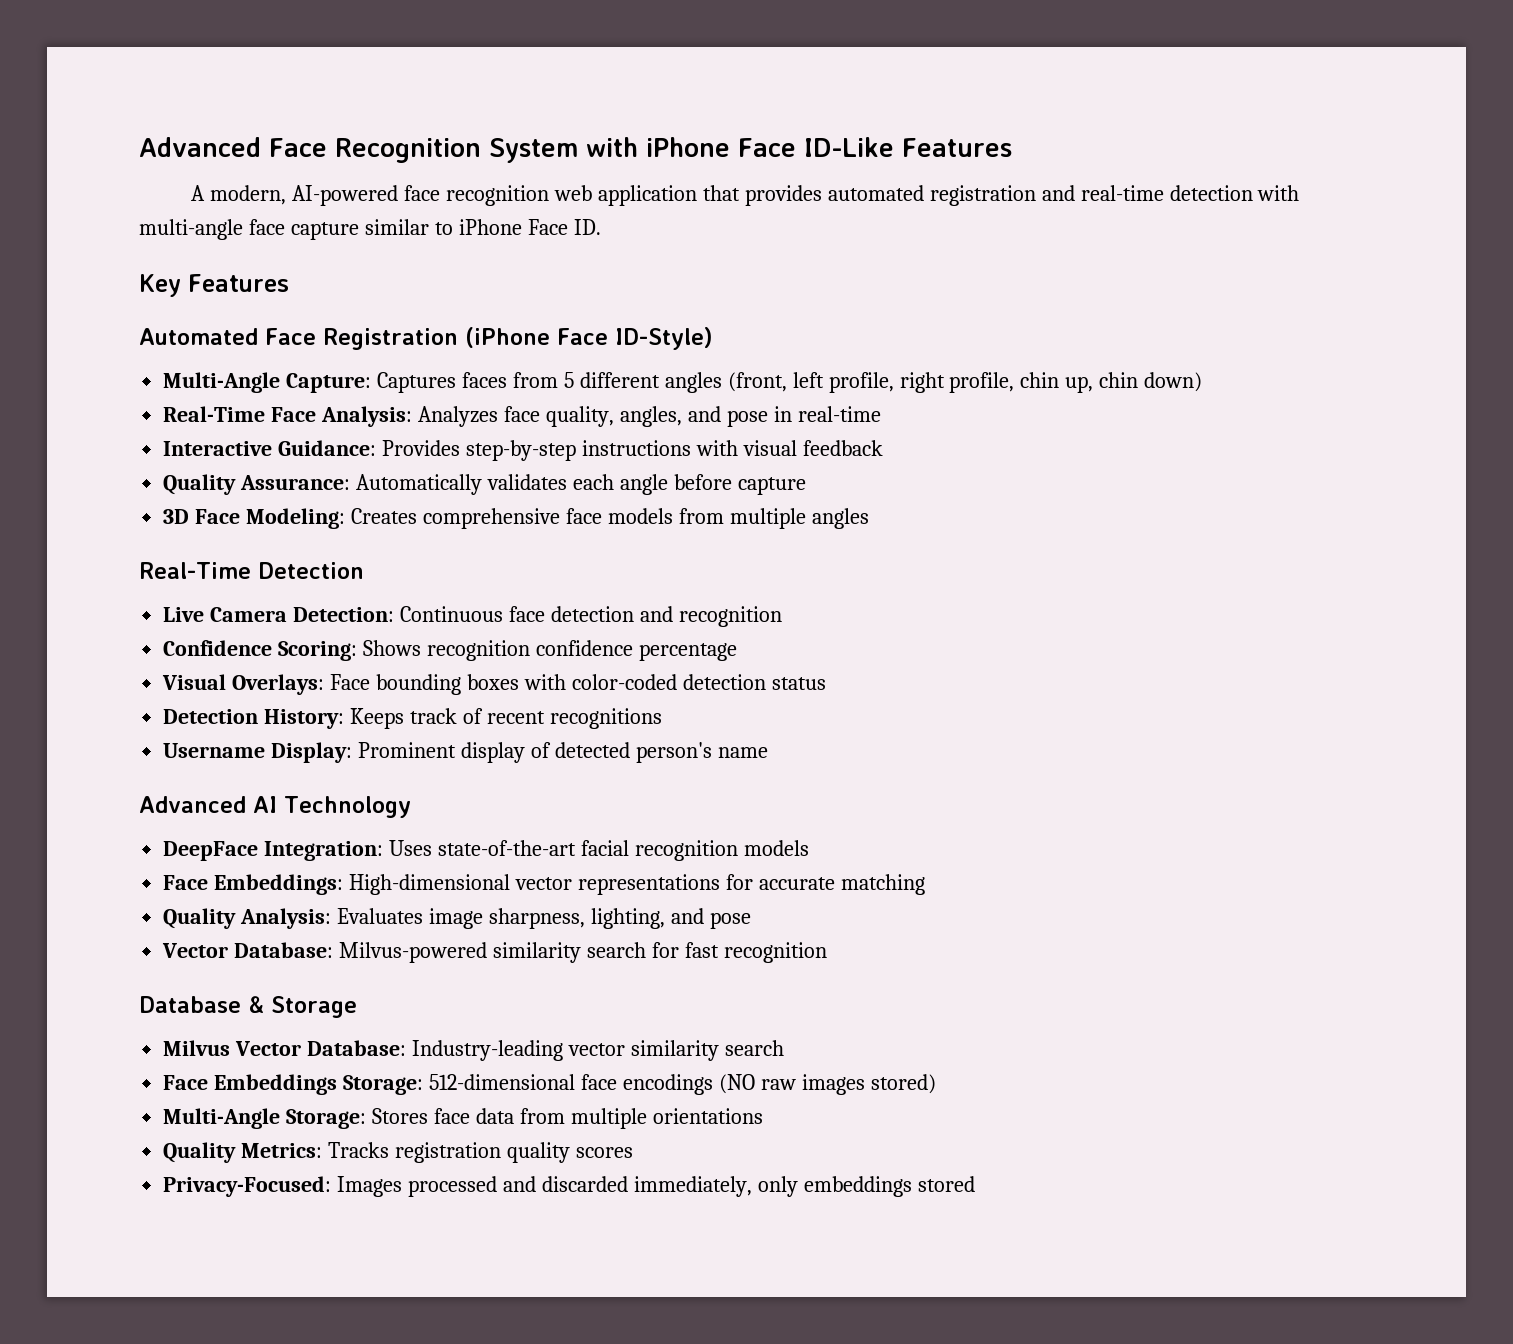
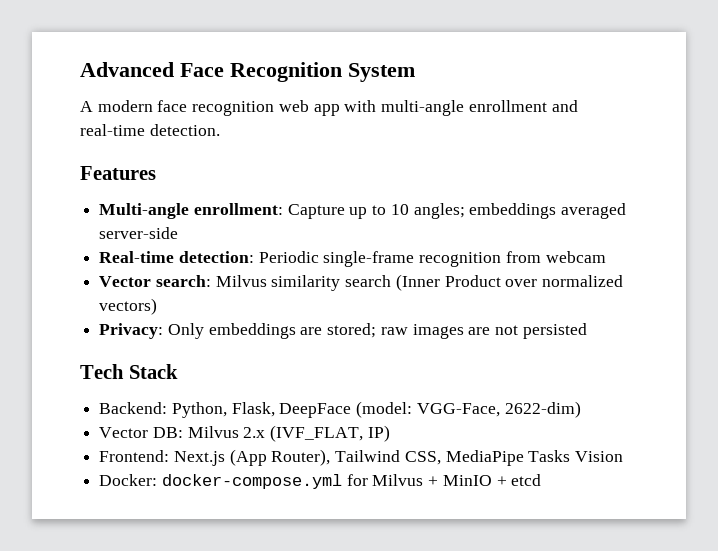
- Advanced Face Recognition System with iPhone Face ID-Like Features
+ Advanced Face Recognition System
- A modern, AI-powered face recognition web application that provides automated registration and real-time detection with multi-angle face capture similar to iPhone Face ID.
- Key Features
- Automated Face Registration (iPhone Face ID-Style)
- Multi-Angle Capture: Captures faces from 5 different angles (front, left profile, right profile, chin up, chin down)
- Real-Time Face Analysis: Analyzes face quality, angles, and pose in real-time
- Interactive Guidance: Provides step-by-step instructions with visual feedback
- Quality Assurance: Automatically validates each angle before capture
- 3D Face Modeling: Creates comprehensive face models from multiple angles
- Real-Time Detection
- Live Camera Detection: Continuous face detection and recognition
- Confidence Scoring: Shows recognition confidence percentage
- Visual Overlays: Face bounding boxes with color-coded detection status
- Detection History: Keeps track of recent recognitions
- Username Display: Prominent display of detected person's name
- Advanced AI Technology
- DeepFace Integration: Uses state-of-the-art facial recognition models
- Face Embeddings: High-dimensional vector representations for accurate matching
- Quality Analysis: Evaluates image sharpness, lighting, and pose
- Vector Database: Milvus-powered similarity search for fast recognition
- Database & Storage
- Milvus Vector Database: Industry-leading vector similarity search
- Face Embeddings Storage: 512-dimensional face encodings (NO raw images stored)
- Multi-Angle Storage: Stores face data from multiple orientations
- Quality Metrics: Tracks registration quality scores
- Privacy-Focused: Images processed and discarded immediately, only embeddings stored
+ A modern face recognition web app with multi-angle enrollment and real-time detection.
+ Features
+ Multi-angle enrollment: Capture up to 10 angles; embeddings averaged server-side
+ Real-time detection: Periodic single-frame recognition from webcam
+ Vector search: Milvus similarity search (Inner Product over normalized vectors)
+ Privacy: Only embeddings are stored; raw images are not persisted
+ Tech Stack
+ Backend: Python, Flask, DeepFace (model: VGG-Face, 2622-dim)
+ Vector DB: Milvus 2.x (IVF_FLAT, IP)
+ Frontend: Next.js (App Router), Tailwind CSS, MediaPipe Tasks Vision
+ Docker: docker-compose.yml for Milvus + MinIO + etcd

